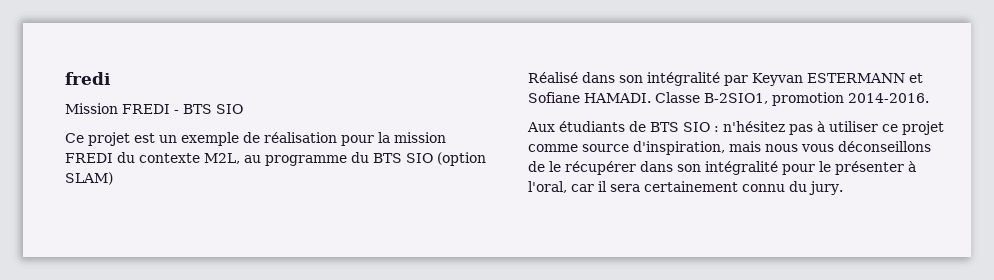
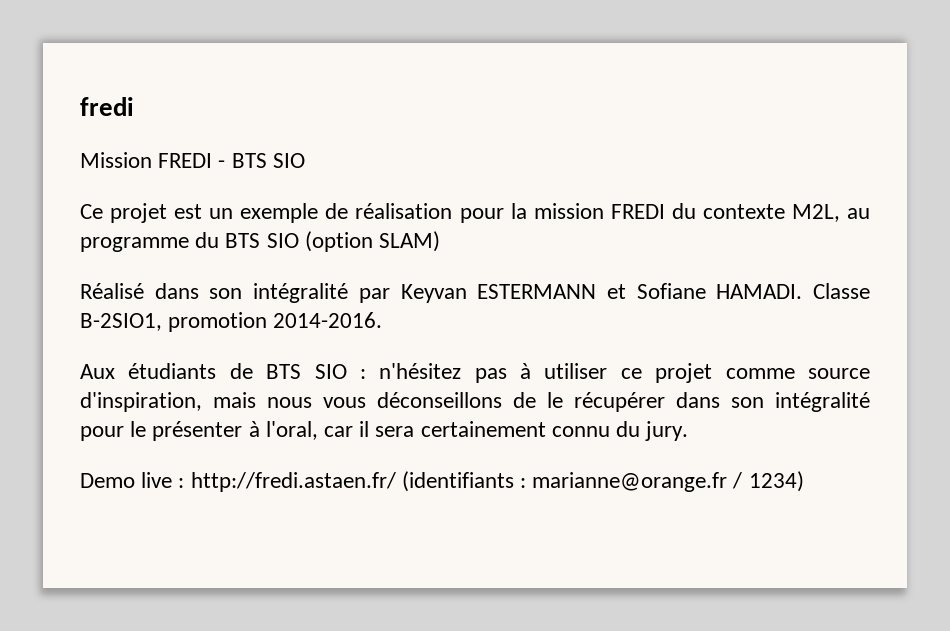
+ Demo live : http://fredi.astaen.fr/ (identifiants : marianne@orange.fr / 1234)

